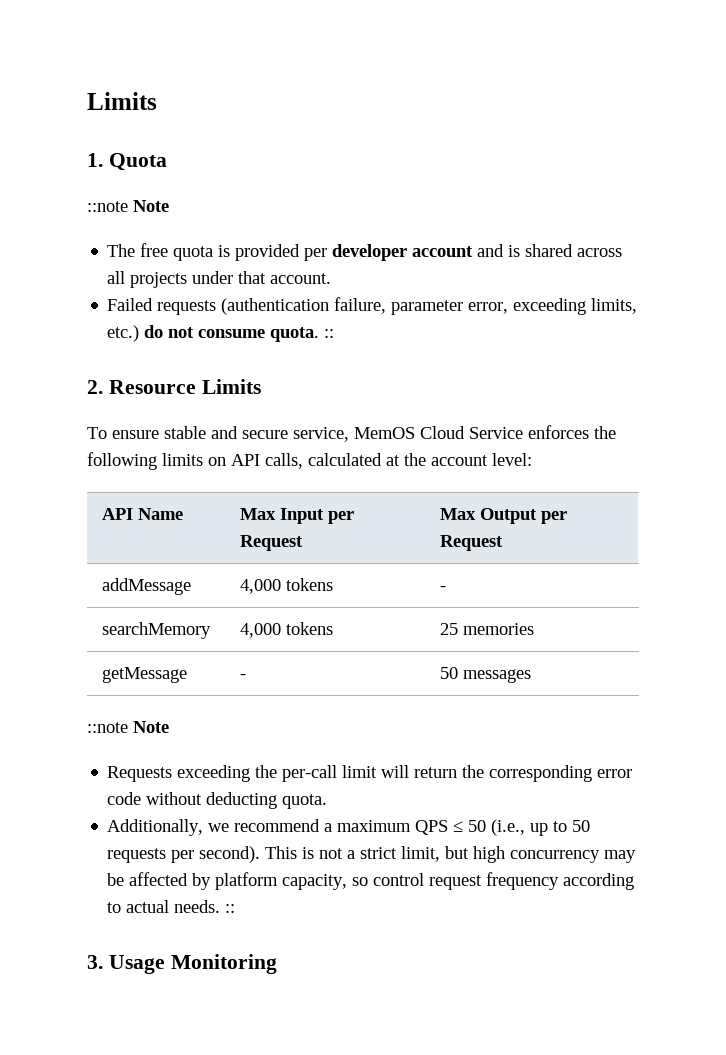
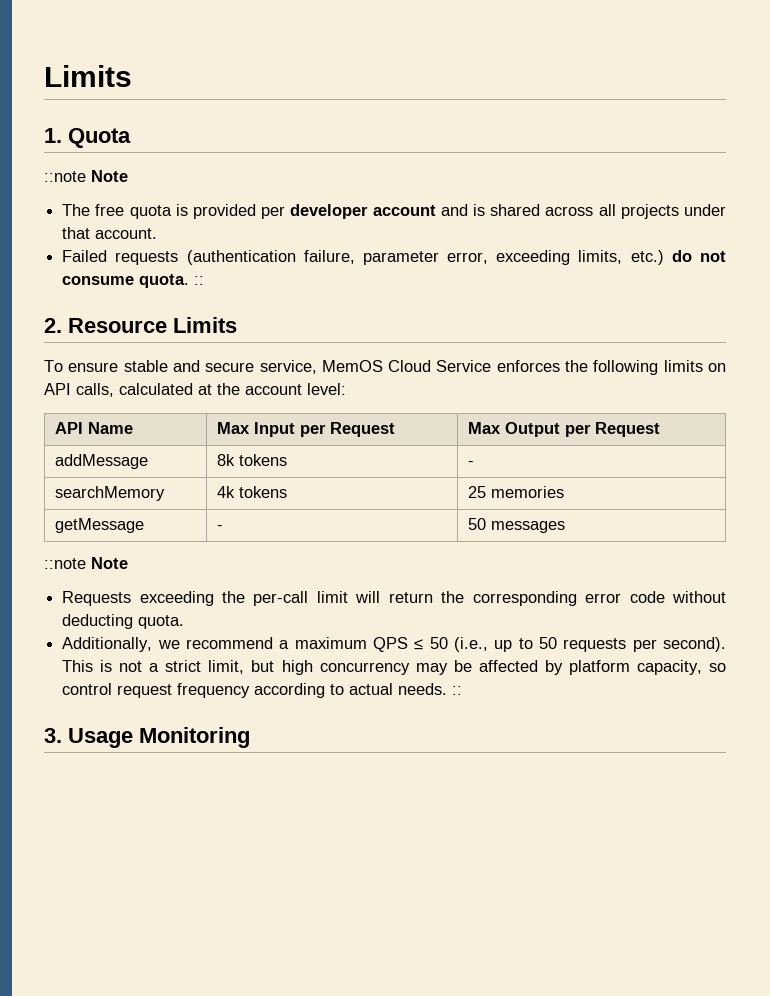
- addMessage | 4,000 tokens | -
+ addMessage | 8k tokens | -
- searchMemory | 4,000 tokens | 25 memories
+ searchMemory | 4k tokens | 25 memories

